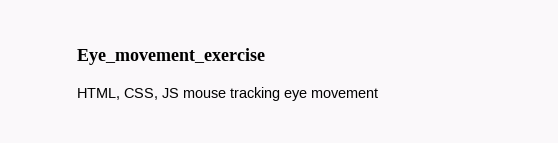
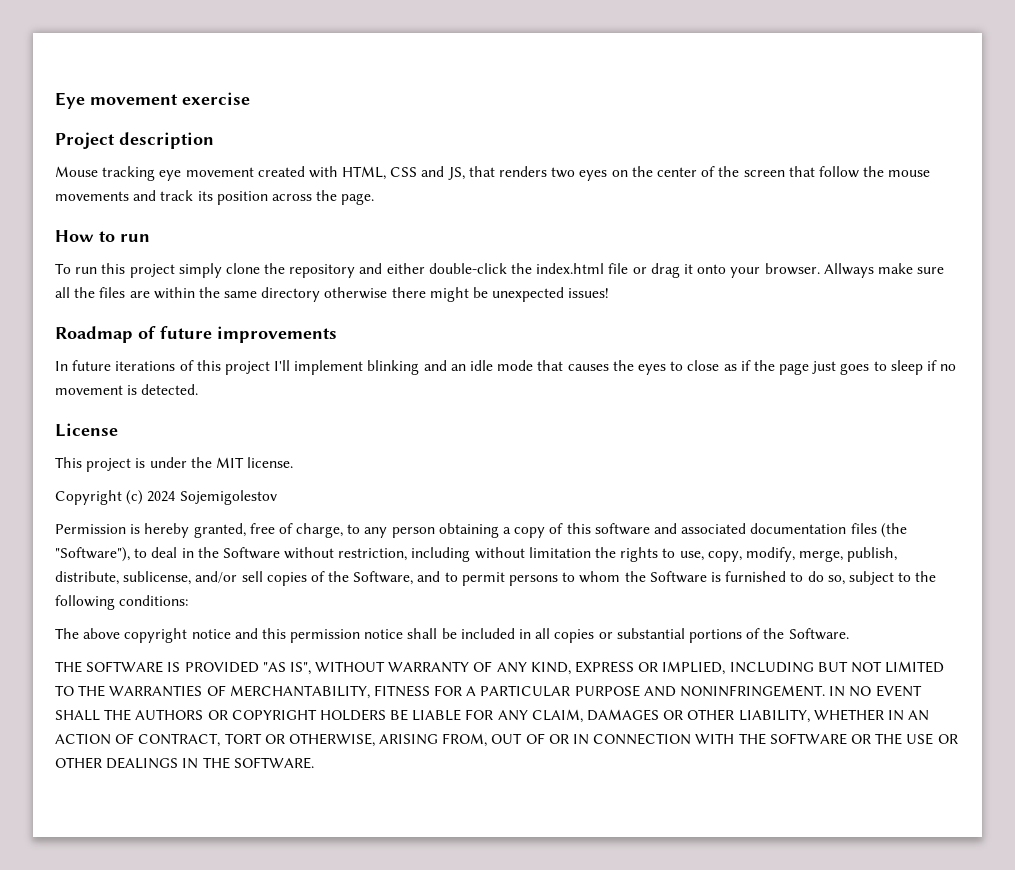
- Eye_movement_exercise
- HTML, CSS, JS mouse tracking eye movement
+ Eye movement exercise
+ Project description
+ Mouse tracking eye movement created with HTML, CSS and JS, that renders two eyes on the center of the screen that follow the mouse movements and track its position across the page.
+ How to run
+ To run this project simply clone the repository and either double-click the index.html file or drag it onto your browser. Allways make sure all the files are within the same directory otherwise there might be unexpected issues!
+ Roadmap of future improvements
+ In future iterations of this project I'll implement blinking and an idle mode that causes the eyes to close as if the page just goes to sleep if no movement is detected.
+ License
+ This project is under the MIT license.
+ Copyright (c) 2024 Sojemigolestov
+ Permission is hereby granted, free of charge, to any person obtaining a copy of this software and associated documentation files (the "Software"), to deal in the Software without restriction, including without limitation the rights to use, copy, modify, merge, publish, distribute, sublicense, and/or sell copies of the Software, and to permit persons to whom the Software is furnished to do so, subject to the following conditions:
+ The above copyright notice and this permission notice shall be included in all copies or substantial portions of the Software.
+ THE SOFTWARE IS PROVIDED "AS IS", WITHOUT WARRANTY OF ANY KIND, EXPRESS OR IMPLIED, INCLUDING BUT NOT LIMITED TO THE WARRANTIES OF MERCHANTABILITY, FITNESS FOR A PARTICULAR PURPOSE AND NONINFRINGEMENT. IN NO EVENT SHALL THE AUTHORS OR COPYRIGHT HOLDERS BE LIABLE FOR ANY CLAIM, DAMAGES OR OTHER LIABILITY, WHETHER IN AN ACTION OF CONTRACT, TORT OR OTHERWISE, ARISING FROM, OUT OF OR IN CONNECTION WITH THE SOFTWARE OR THE USE OR OTHER DEALINGS IN THE SOFTWARE.

